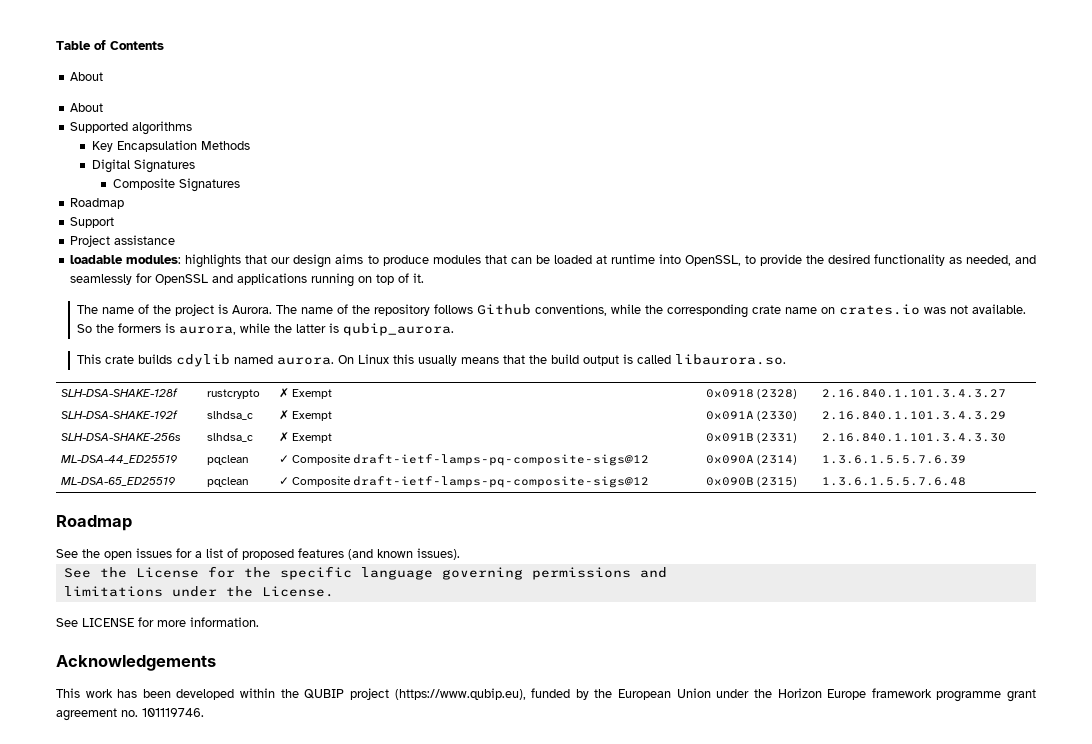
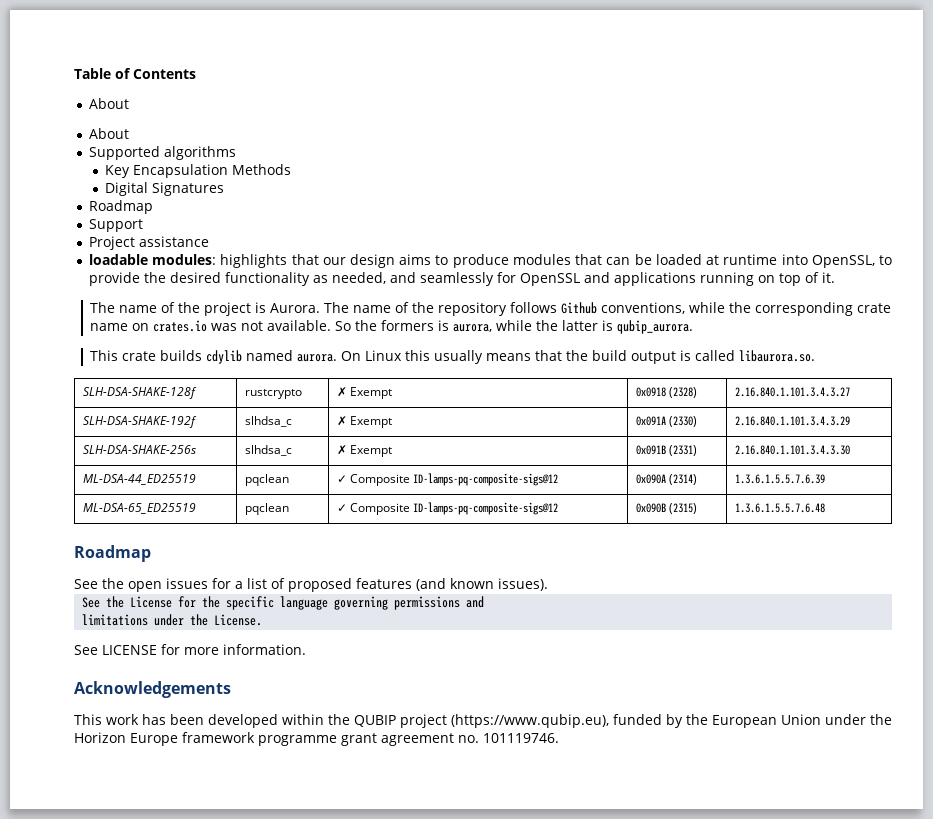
- Composite Signatures
- ML-DSA-44_ED25519 | pqclean | ✓ Composite draft-ietf-lamps-pq-composite-sigs@12 | 0x090A (2314) | 1.3.6.1.5.5.7.6.39
+ ML-DSA-44_ED25519 | pqclean | ✓ Composite ID-lamps-pq-composite-sigs@12 | 0x090A (2314) | 1.3.6.1.5.5.7.6.39
- ML-DSA-65_ED25519 | pqclean | ✓ Composite draft-ietf-lamps-pq-composite-sigs@12 | 0x090B (2315) | 1.3.6.1.5.5.7.6.48
+ ML-DSA-65_ED25519 | pqclean | ✓ Composite ID-lamps-pq-composite-sigs@12 | 0x090B (2315) | 1.3.6.1.5.5.7.6.48

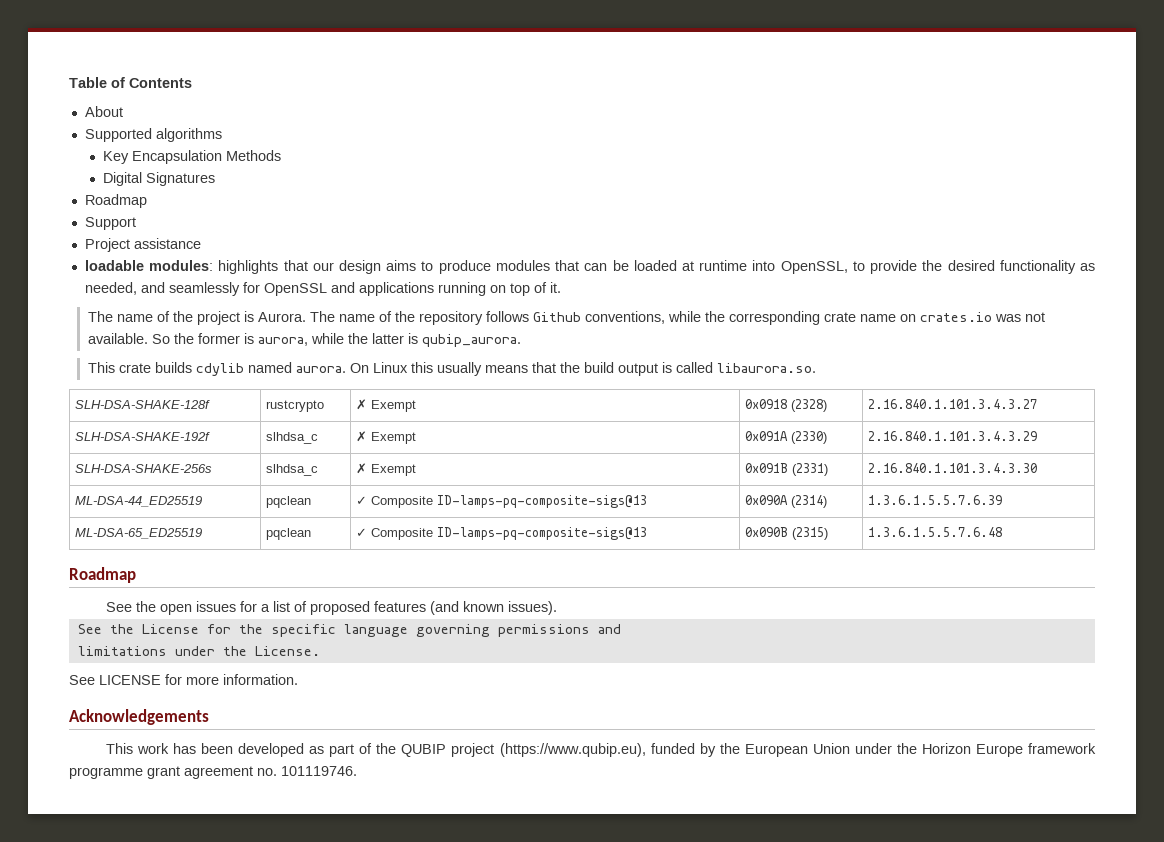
  Table of Contents
- About
- So the formers is aurora, while the latter is qubip_aurora.
+ So the former is aurora, while the latter is qubip_aurora.
- ML-DSA-44_ED25519 | pqclean | ✓ Composite ID-lamps-pq-composite-sigs@12 | 0x090A (2314) | 1.3.6.1.5.5.7.6.39
+ ML-DSA-44_ED25519 | pqclean | ✓ Composite ID-lamps-pq-composite-sigs@13 | 0x090A (2314) | 1.3.6.1.5.5.7.6.39
- ML-DSA-65_ED25519 | pqclean | ✓ Composite ID-lamps-pq-composite-sigs@12 | 0x090B (2315) | 1.3.6.1.5.5.7.6.48
+ ML-DSA-65_ED25519 | pqclean | ✓ Composite ID-lamps-pq-composite-sigs@13 | 0x090B (2315) | 1.3.6.1.5.5.7.6.48
- This work has been developed within the QUBIP project (https://www.qubip.eu), funded by the European Union under the Horizon Europe framework programme grant agreement no. 101119746.
+ This work has been developed as part of the QUBIP project (https://www.qubip.eu), funded by the European Union under the Horizon Europe framework programme grant agreement no. 101119746.

